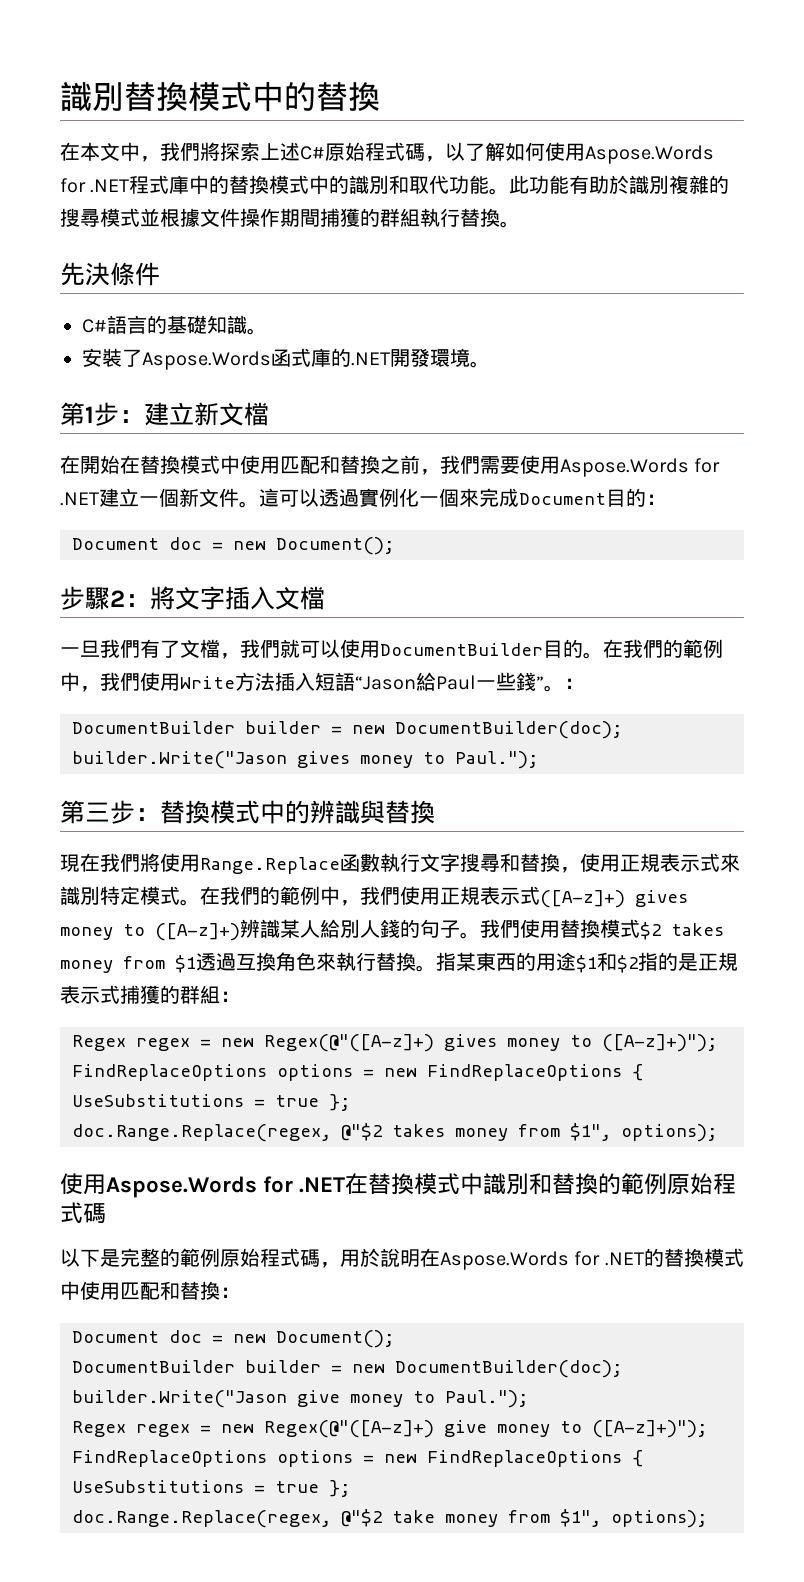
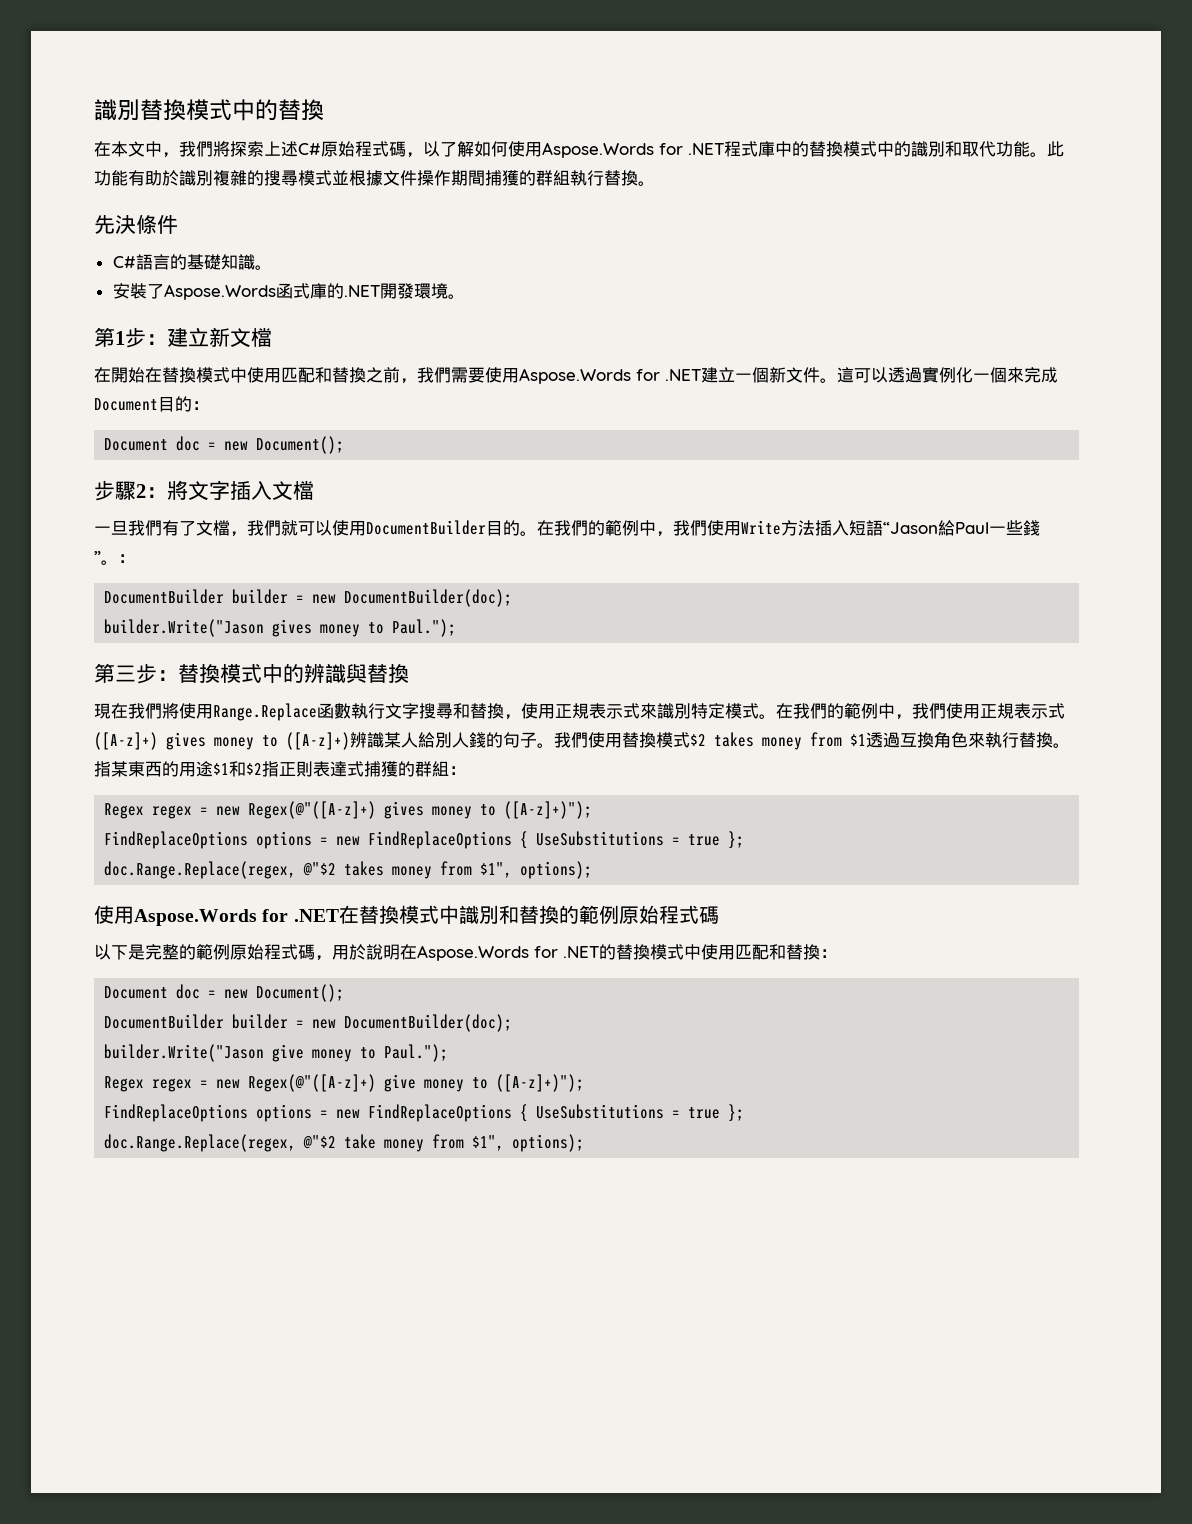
- 指某東西的用途$1和$2指的是正規表示式捕獲的群組：
+ 指某東西的用途$1和$2指正則表達式捕獲的群組：

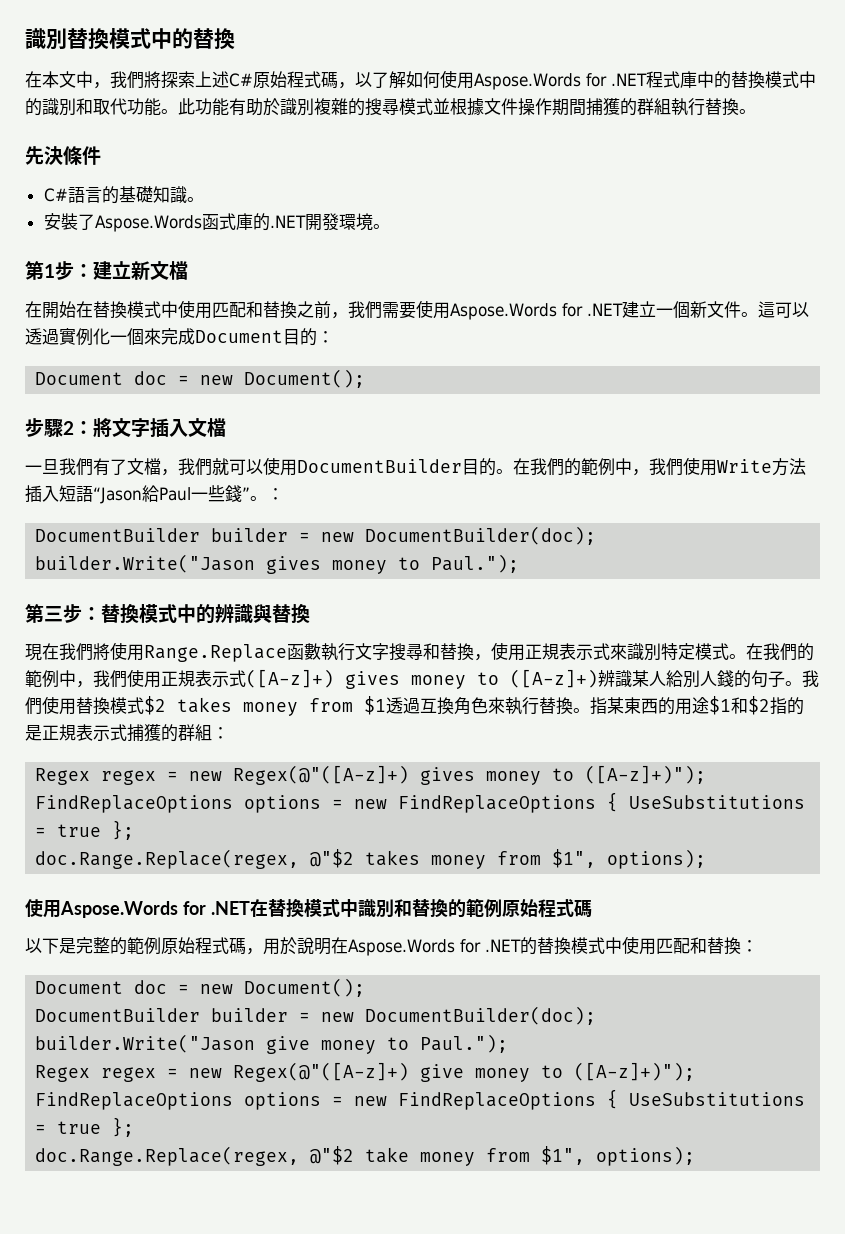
- 指某東西的用途$1和$2指正則表達式捕獲的群組：
+ 指某東西的用途$1和$2指的是正規表示式捕獲的群組：

